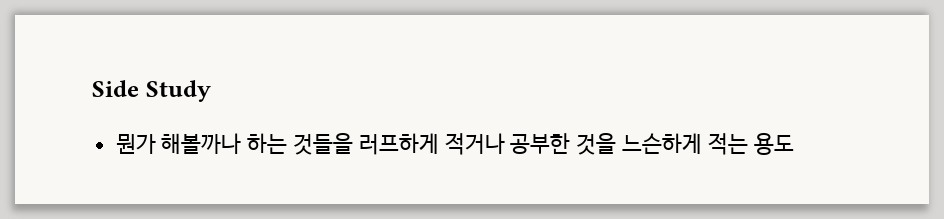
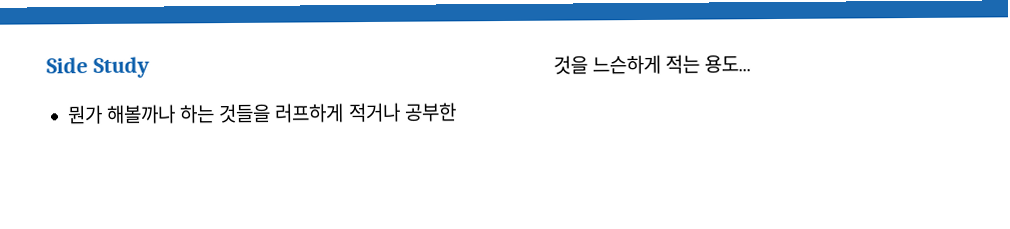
- 뭔가 해볼까나 하는 것들을 러프하게 적거나 공부한 것을 느슨하게 적는 용도
+ 뭔가 해볼까나 하는 것들을 러프하게 적거나 공부한 것을 느슨하게 적는 용도...

